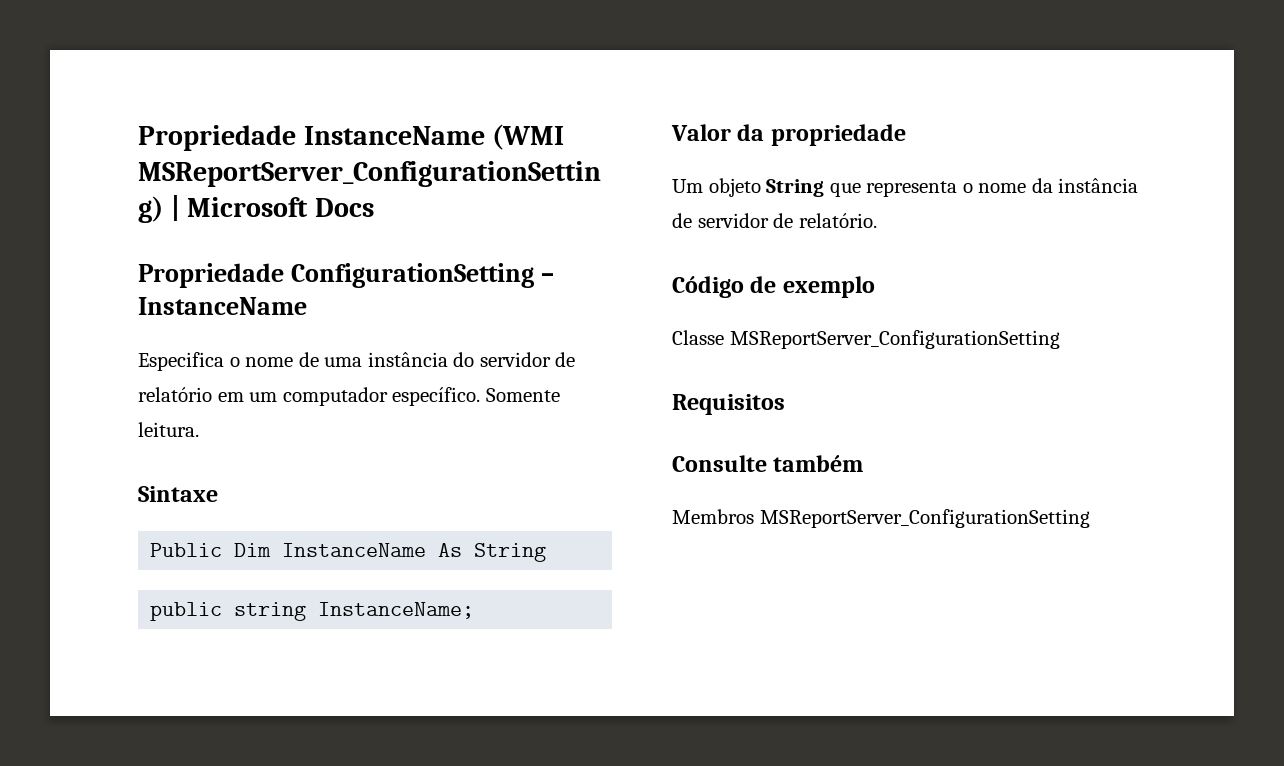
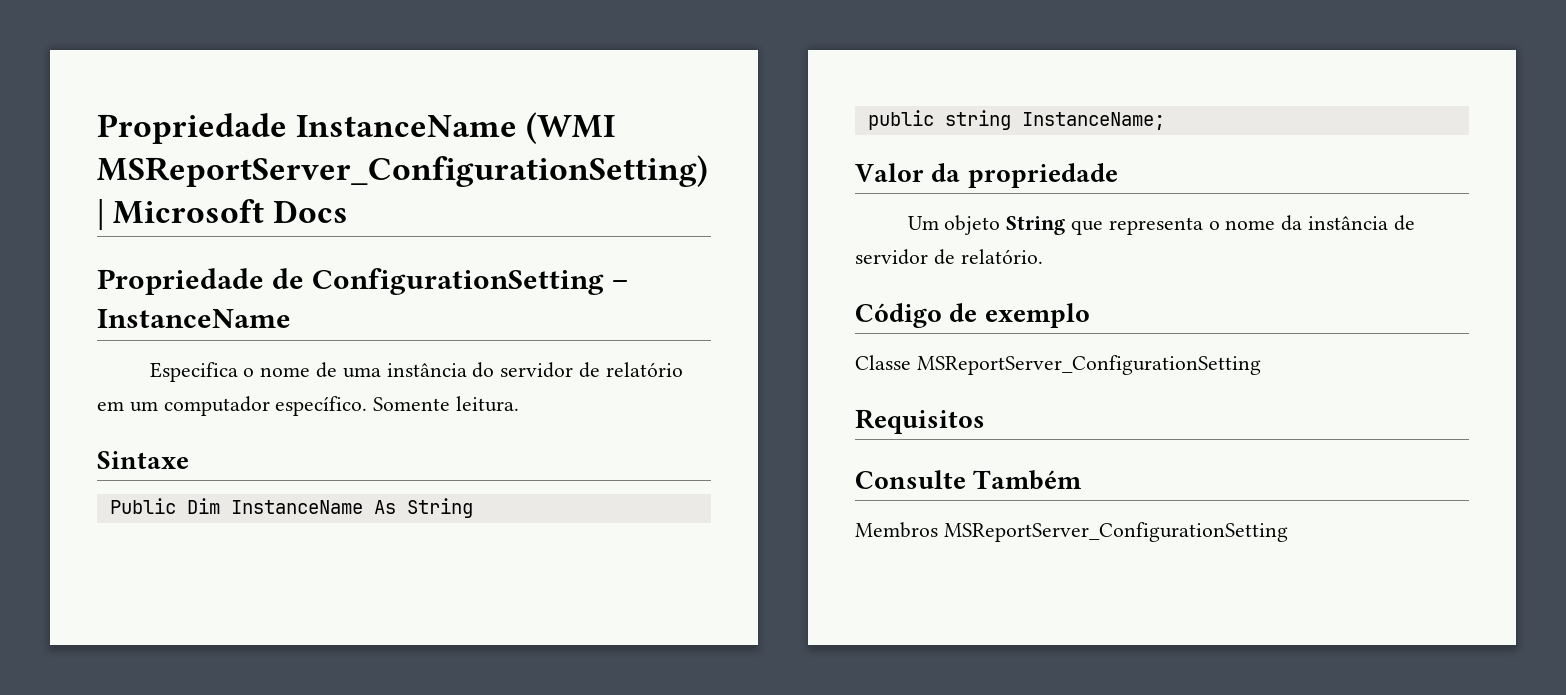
- Propriedade ConfigurationSetting – InstanceName
+ Propriedade de ConfigurationSetting – InstanceName
- Consulte também
+ Consulte Também

